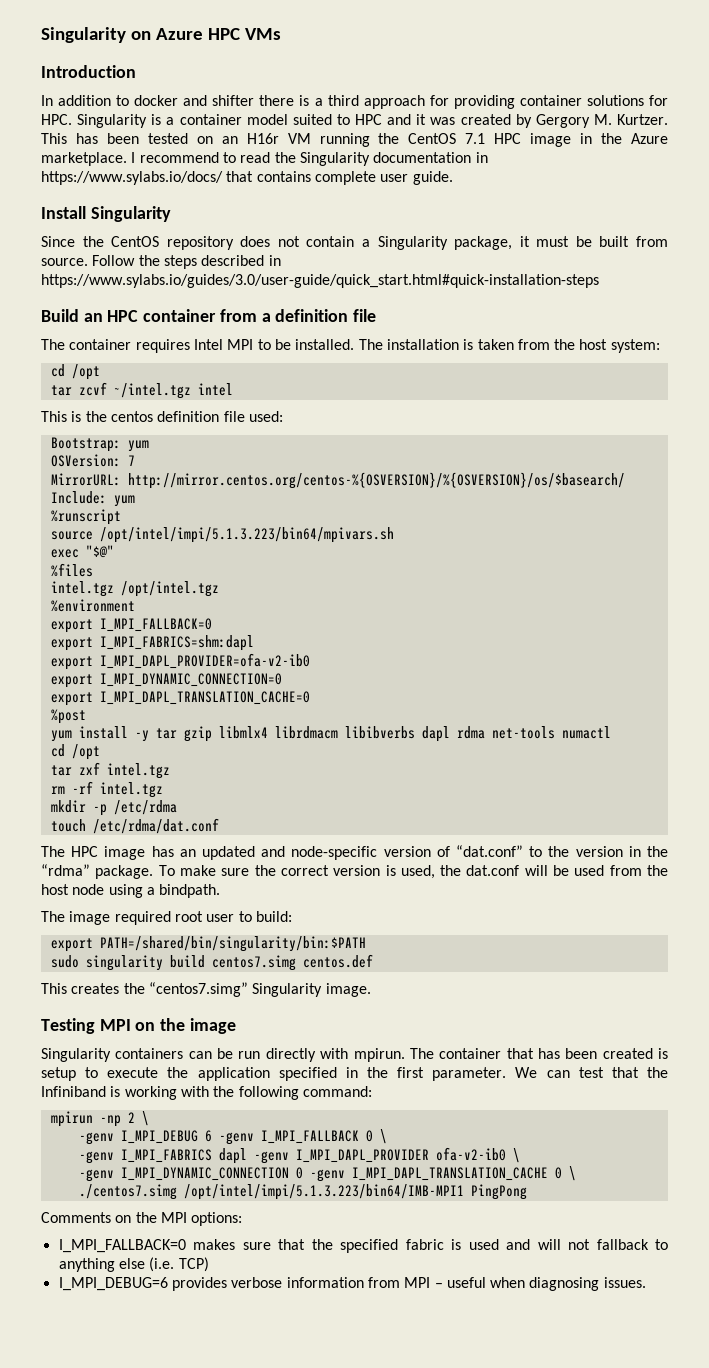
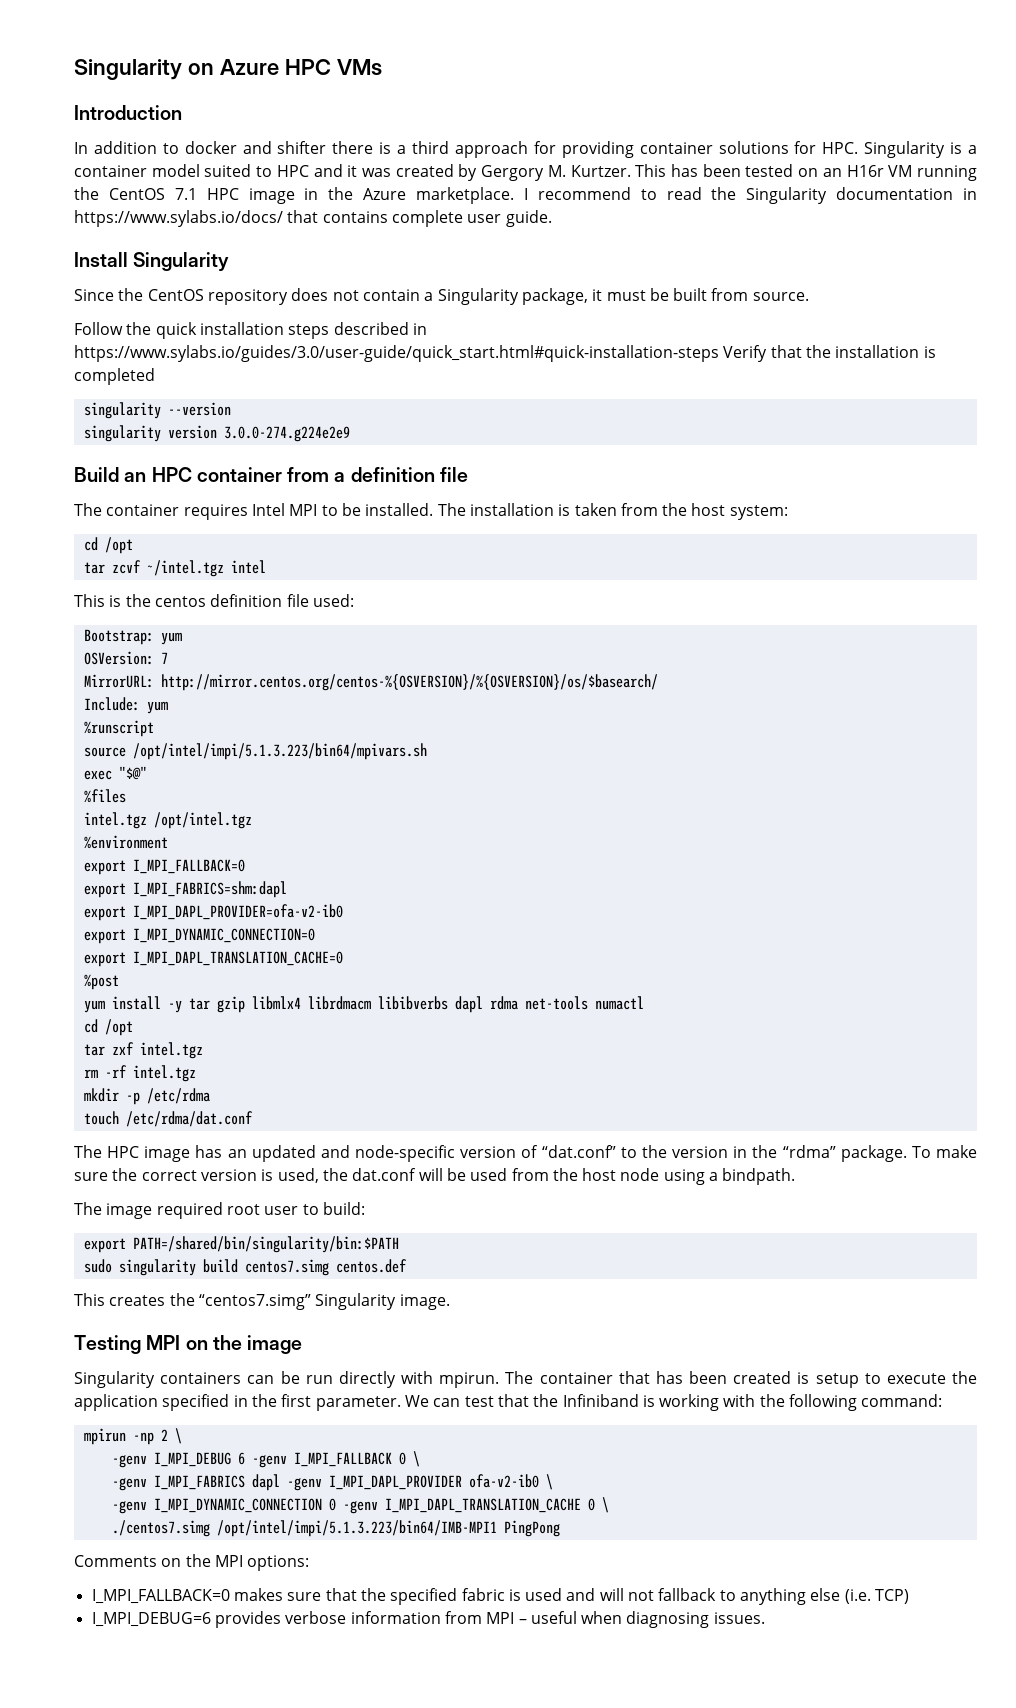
- Since the CentOS repository does not contain a Singularity package, it must be built from source. Follow the steps described in https://www.sylabs.io/guides/3.0/user-guide/quick_start.html#quick-installation-steps
+ Since the CentOS repository does not contain a Singularity package, it must be built from source.
+ Follow the quick installation steps described in https://www.sylabs.io/guides/3.0/user-guide/quick_start.html#quick-installation-steps Verify that the installation is completed
+ singularity --version
+ singularity version 3.0.0-274.g224e2e9

